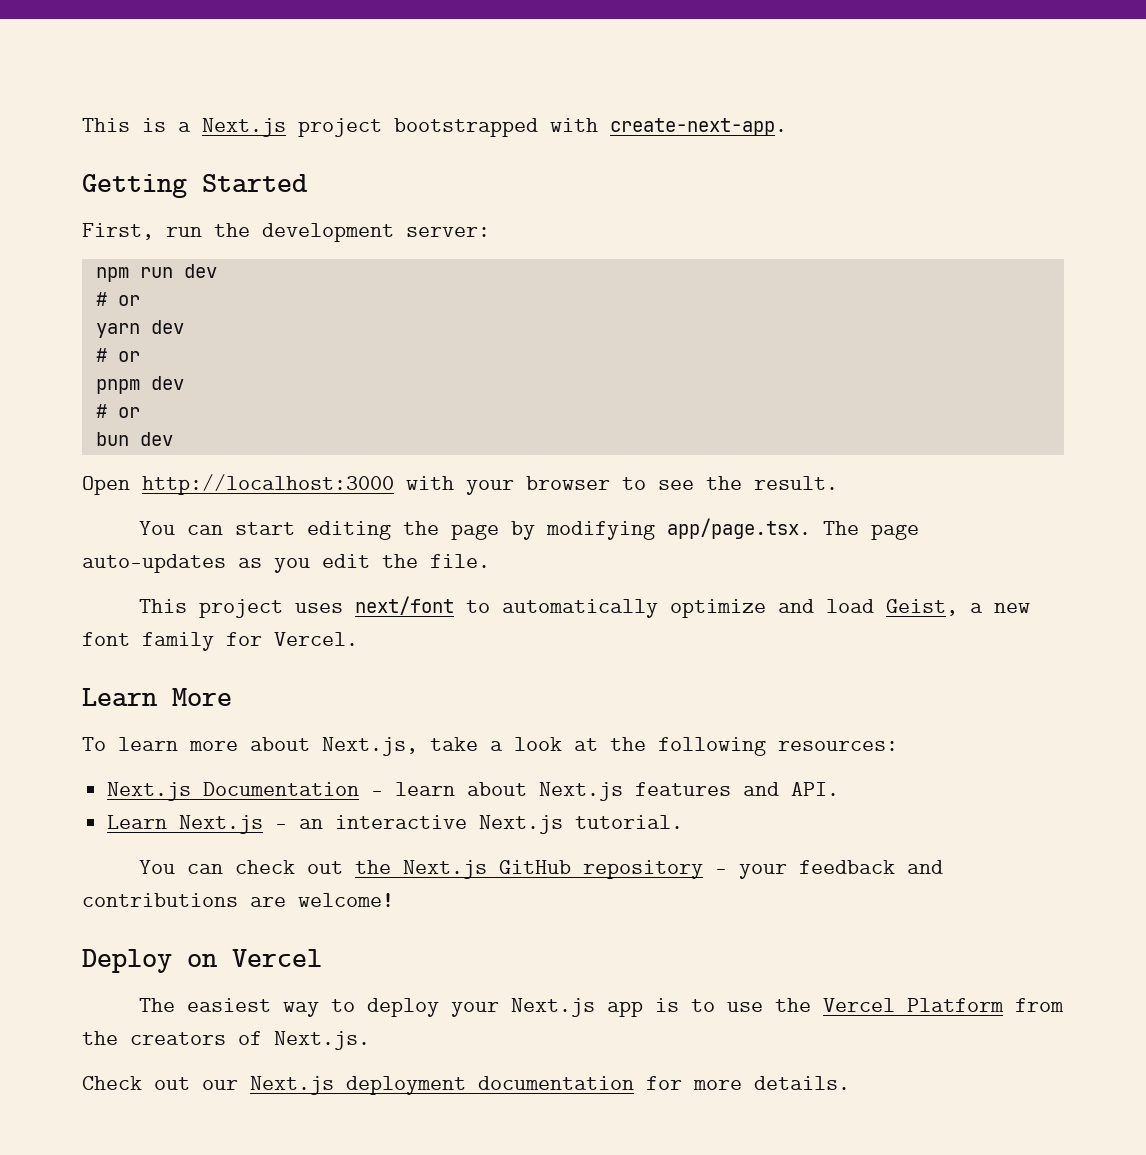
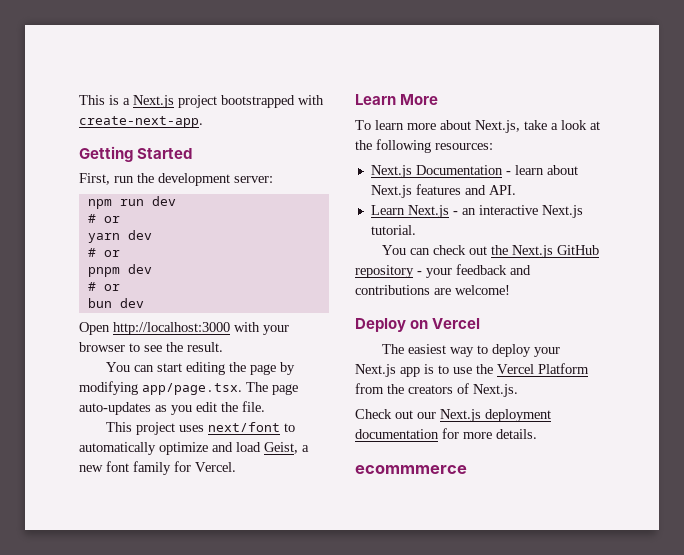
+ ecommmerce

